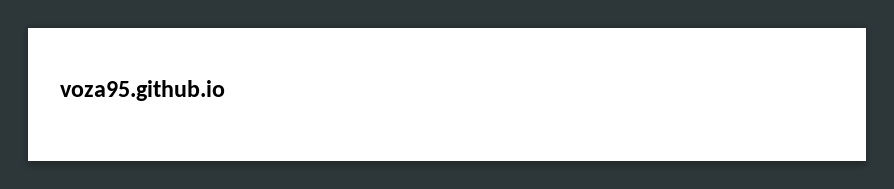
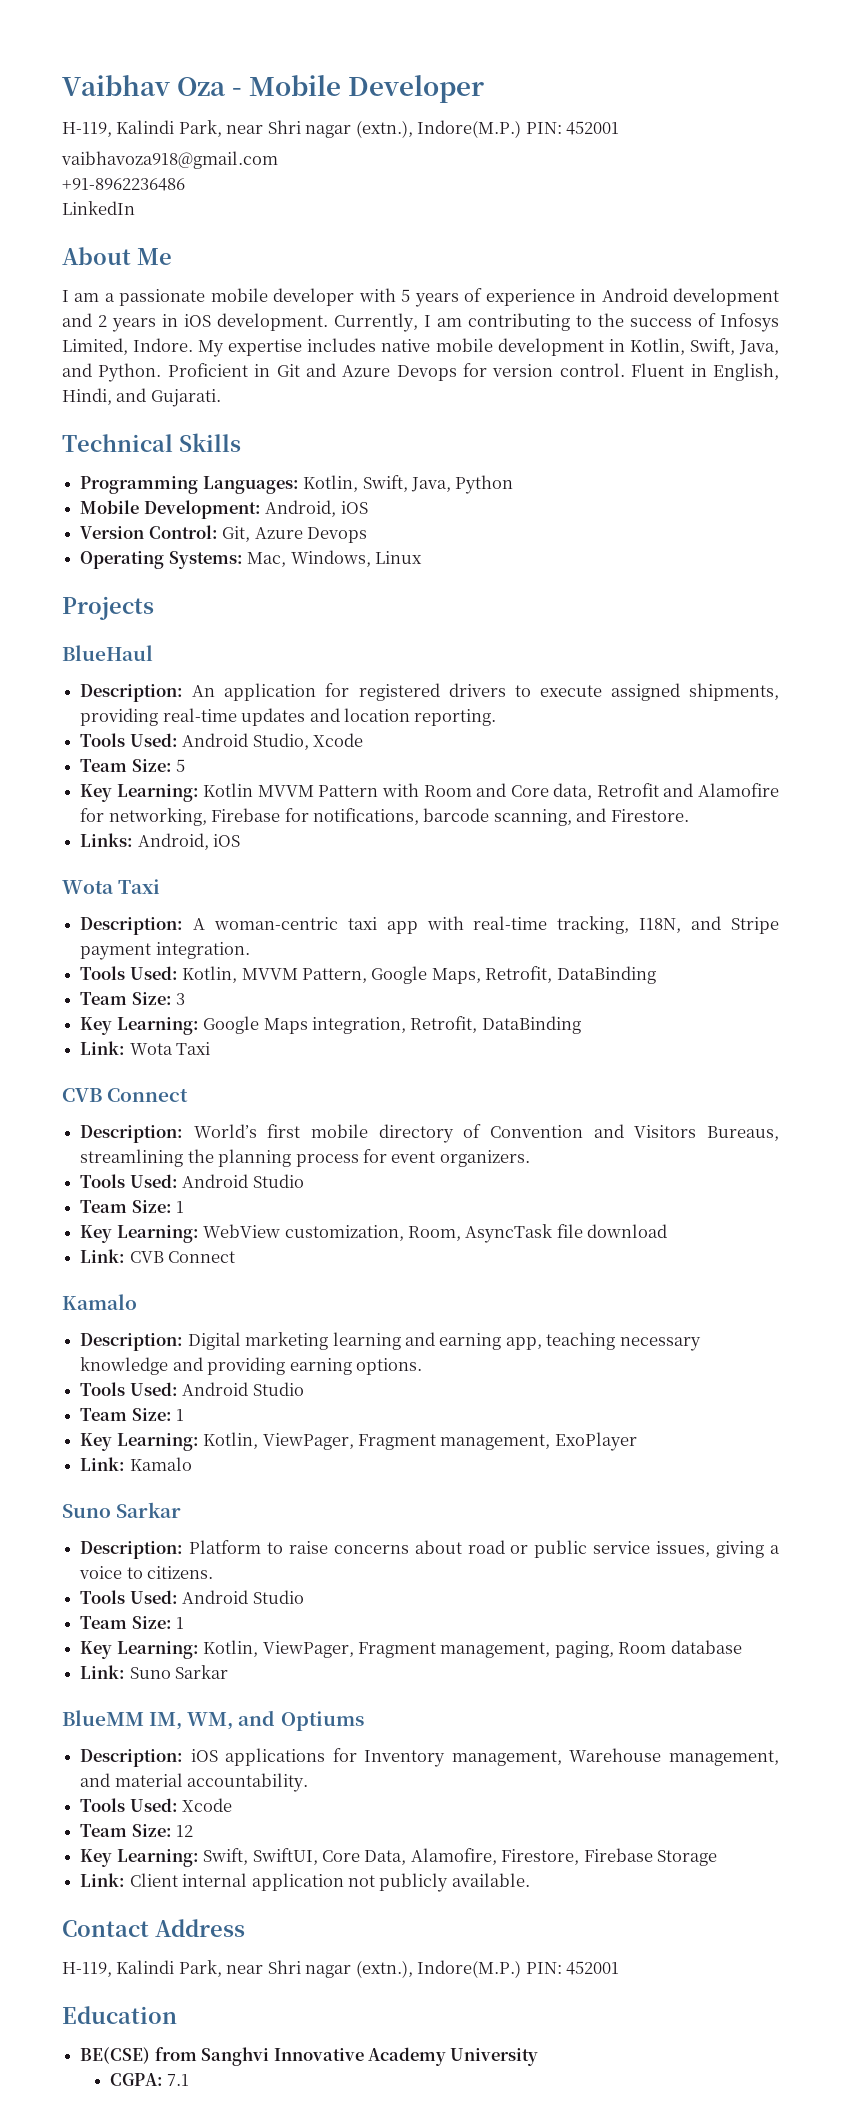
- voza95.github.io
+ Vaibhav Oza - Mobile Developer
+ H-119, Kalindi Park, near Shri nagar (extn.), Indore(M.P.) PIN: 452001
+ vaibhavoza918@gmail.com
+ +91-8962236486
+ LinkedIn
+ About Me
+ I am a passionate mobile developer with 5 years of experience in Android development and 2 years in iOS development. Currently, I am contributing to the success of Infosys Limited, Indore. My expertise includes native mobile development in Kotlin, Swift, Java, and Python. Proficient in Git and Azure Devops for version control. Fluent in English, Hindi, and Gujarati.
+ Technical Skills
+ Programming Languages: Kotlin, Swift, Java, Python
+ Mobile Development: Android, iOS
+ Version Control: Git, Azure Devops
+ Operating Systems: Mac, Windows, Linux
+ Projects
+ BlueHaul
+ Description: An application for registered drivers to execute assigned shipments, providing real-time updates and location reporting.
+ Tools Used: Android Studio, Xcode
+ Team Size: 5
+ Key Learning: Kotlin MVVM Pattern with Room and Core data, Retrofit and Alamofire for networking, Firebase for notifications, barcode scanning, and Firestore.
+ Links: Android, iOS
+ Wota Taxi
+ Description: A woman-centric taxi app with real-time tracking, I18N, and Stripe payment integration.
+ Tools Used: Kotlin, MVVM Pattern, Google Maps, Retrofit, DataBinding
+ Team Size: 3
+ Key Learning: Google Maps integration, Retrofit, DataBinding
+ Link: Wota Taxi
+ CVB Connect
+ Description: World’s first mobile directory of Convention and Visitors Bureaus, streamlining the planning process for event organizers.
+ Tools Used: Android Studio
+ Team Size: 1
+ Key Learning: WebView customization, Room, AsyncTask file download
+ Link: CVB Connect
+ Kamalo
+ Description: Digital marketing learning and earning app, teaching necessary knowledge and providing earning options.
+ Tools Used: Android Studio
+ Team Size: 1
+ Key Learning: Kotlin, ViewPager, Fragment management, ExoPlayer
+ Link: Kamalo
+ Suno Sarkar
+ Description: Platform to raise concerns about road or public service issues, giving a voice to citizens.
+ Tools Used: Android Studio
+ Team Size: 1
+ Key Learning: Kotlin, ViewPager, Fragment management, paging, Room database
+ Link: Suno Sarkar
+ BlueMM IM, WM, and Optiums
+ Description: iOS applications for Inventory management, Warehouse management, and material accountability.
+ Tools Used: Xcode
+ Team Size: 12
+ Key Learning: Swift, SwiftUI, Core Data, Alamofire, Firestore, Firebase Storage
+ Link: Client internal application not publicly available.
+ Contact Address
+ H-119, Kalindi Park, near Shri nagar (extn.), Indore(M.P.) PIN: 452001
+ Education
+ BE(CSE) from Sanghvi Innovative Academy University
+ CGPA: 7.1

